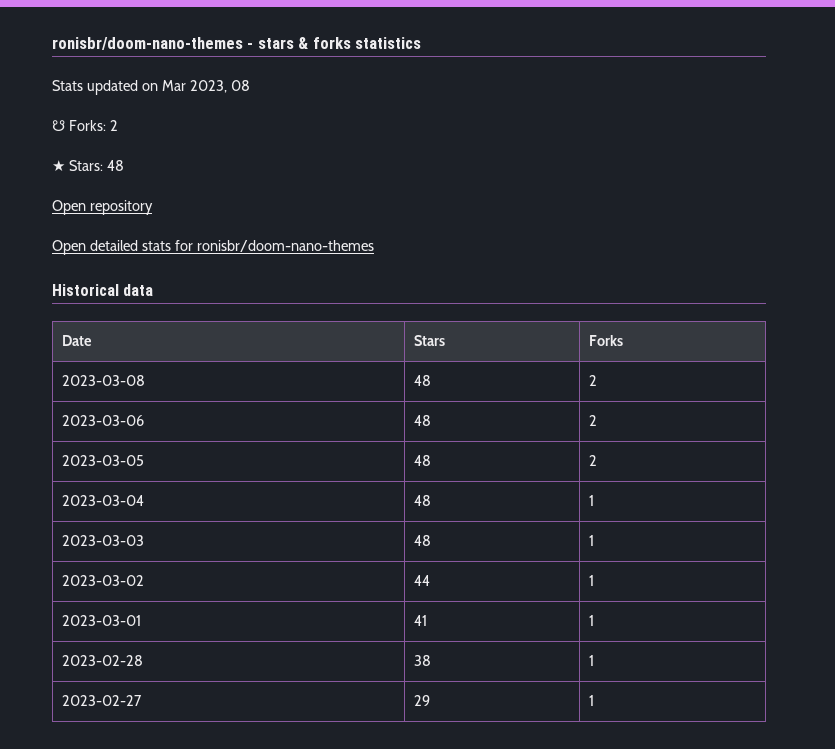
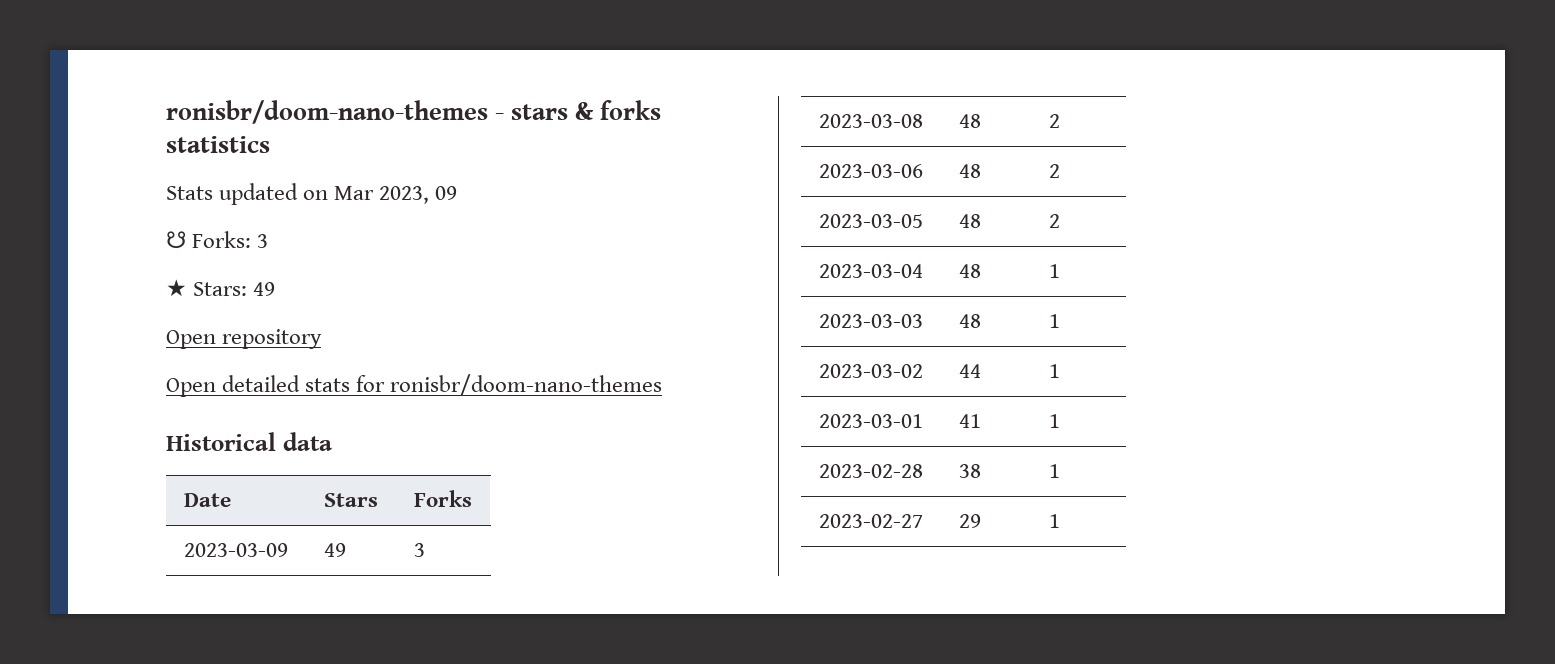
- Stats updated on Mar 2023, 08
+ Stats updated on Mar 2023, 09
- ☋ Forks: 2
+ ☋ Forks: 3
- ★ Stars: 48
+ ★ Stars: 49
+ 2023-03-09 | 49 | 3

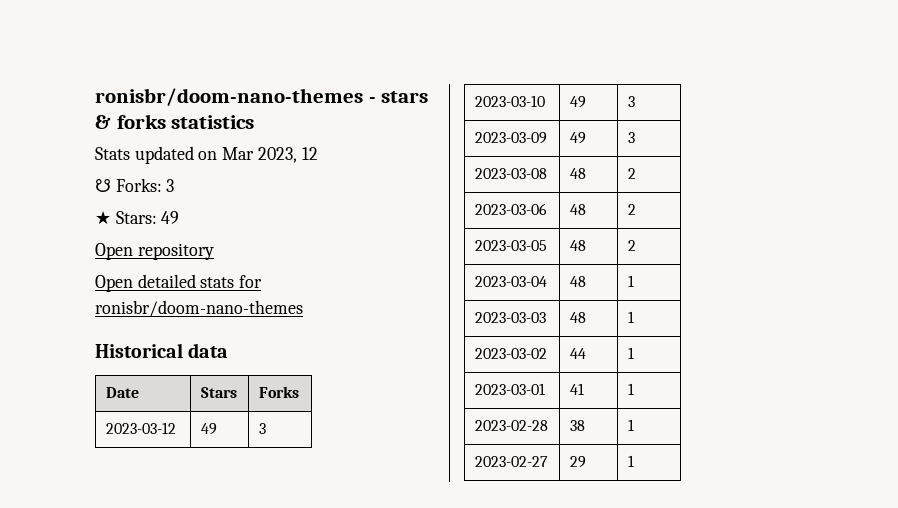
- Stats updated on Mar 2023, 09
+ Stats updated on Mar 2023, 12
+ 2023-03-12 | 49 | 3
+ 2023-03-10 | 49 | 3

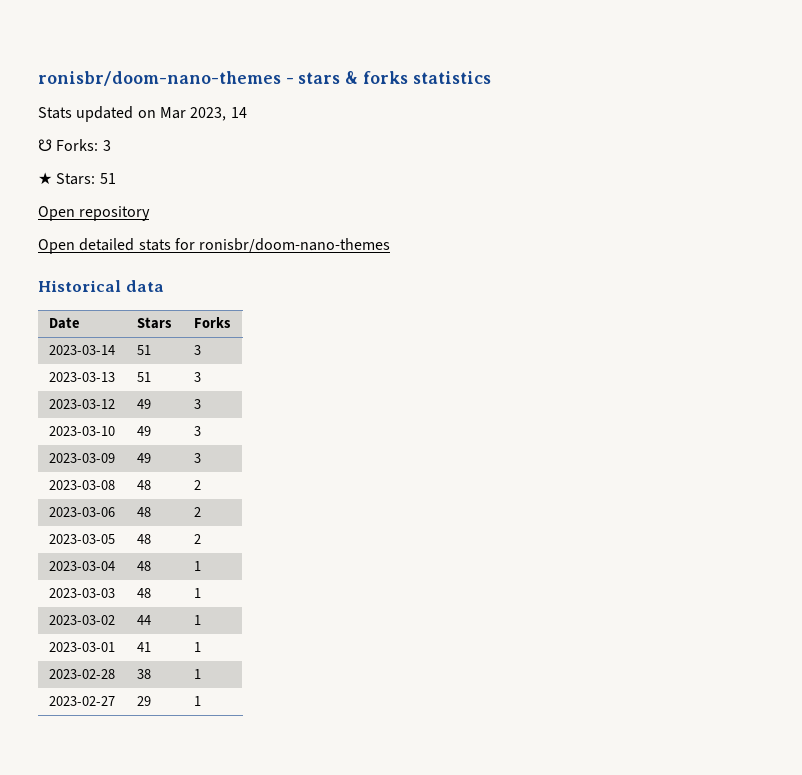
- Stats updated on Mar 2023, 12
+ Stats updated on Mar 2023, 14
- ★ Stars: 49
+ ★ Stars: 51
+ 2023-03-14 | 51 | 3
+ 2023-03-13 | 51 | 3

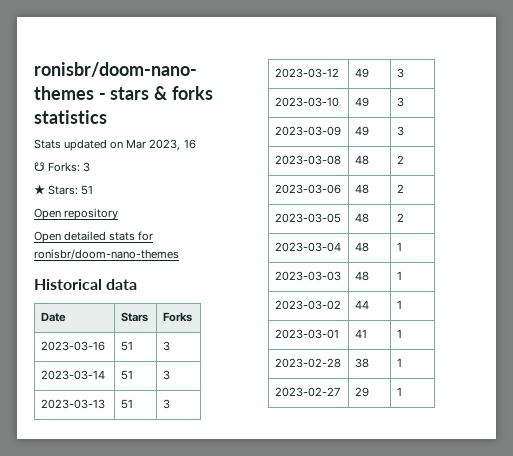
- Stats updated on Mar 2023, 14
+ Stats updated on Mar 2023, 16
+ 2023-03-16 | 51 | 3

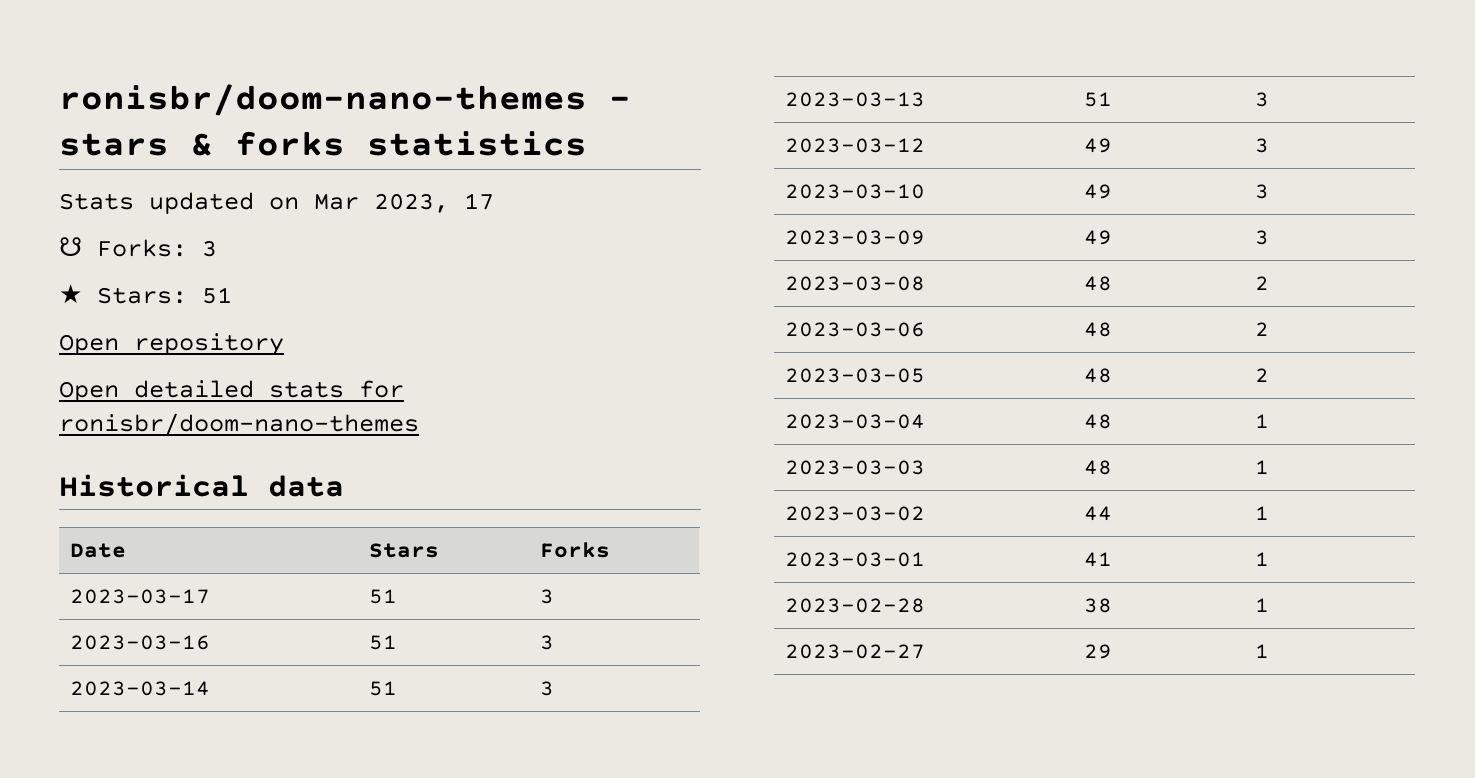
- Stats updated on Mar 2023, 16
+ Stats updated on Mar 2023, 17
+ 2023-03-17 | 51 | 3

